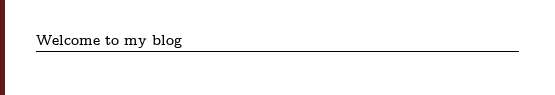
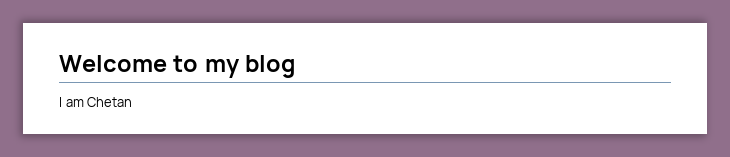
+ I am Chetan

